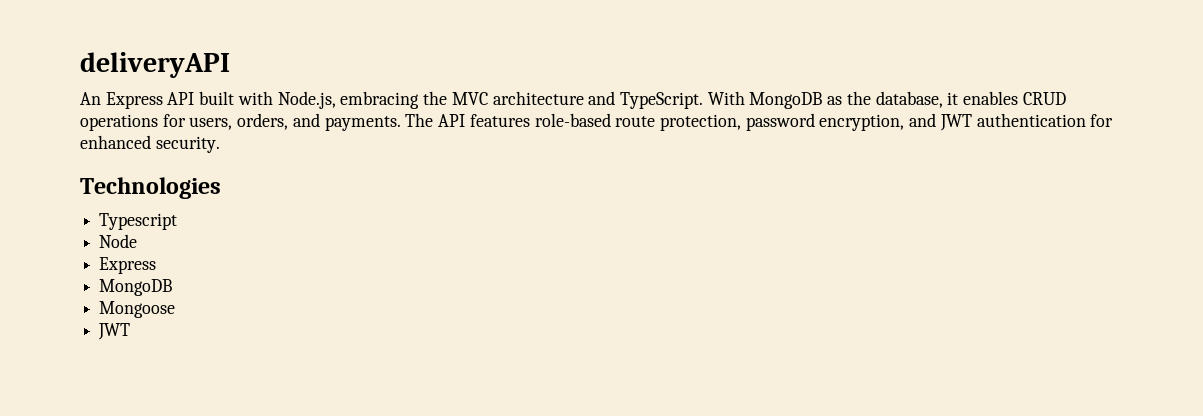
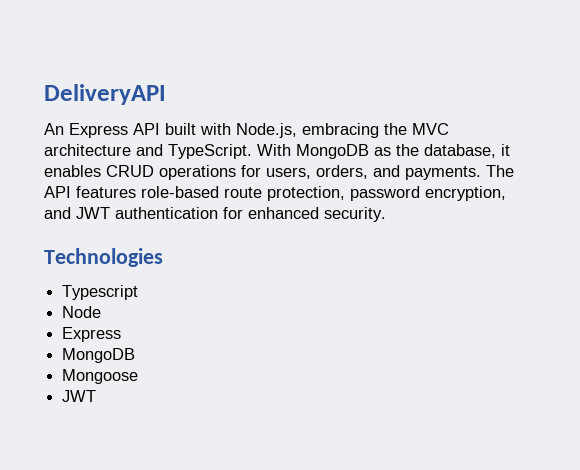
- deliveryAPI
+ DeliveryAPI

